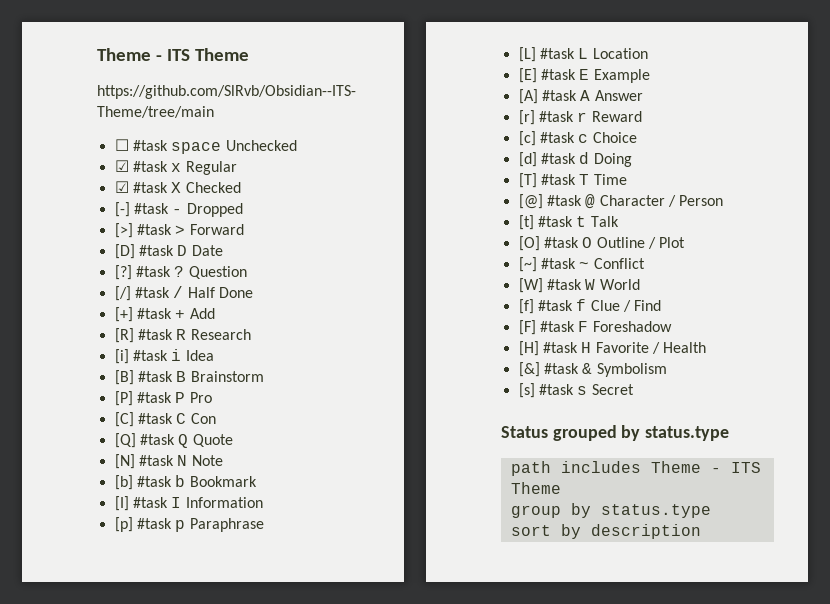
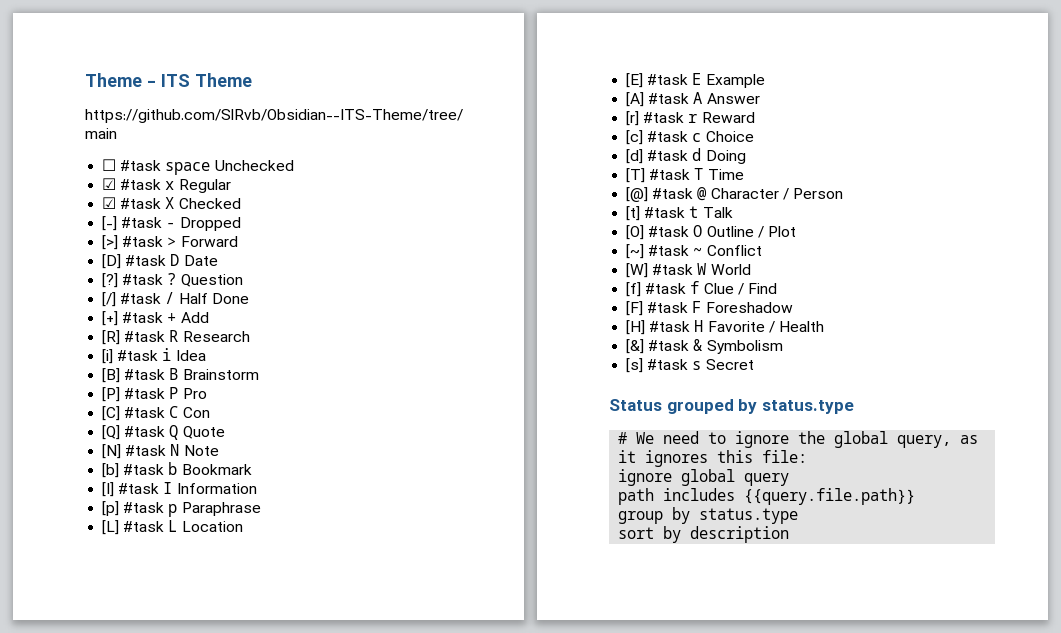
- path includes Theme - ITS Theme
+ # We need to ignore the global query, as it ignores this file:
+ ignore global query
+ path includes {{query.file.path}}

